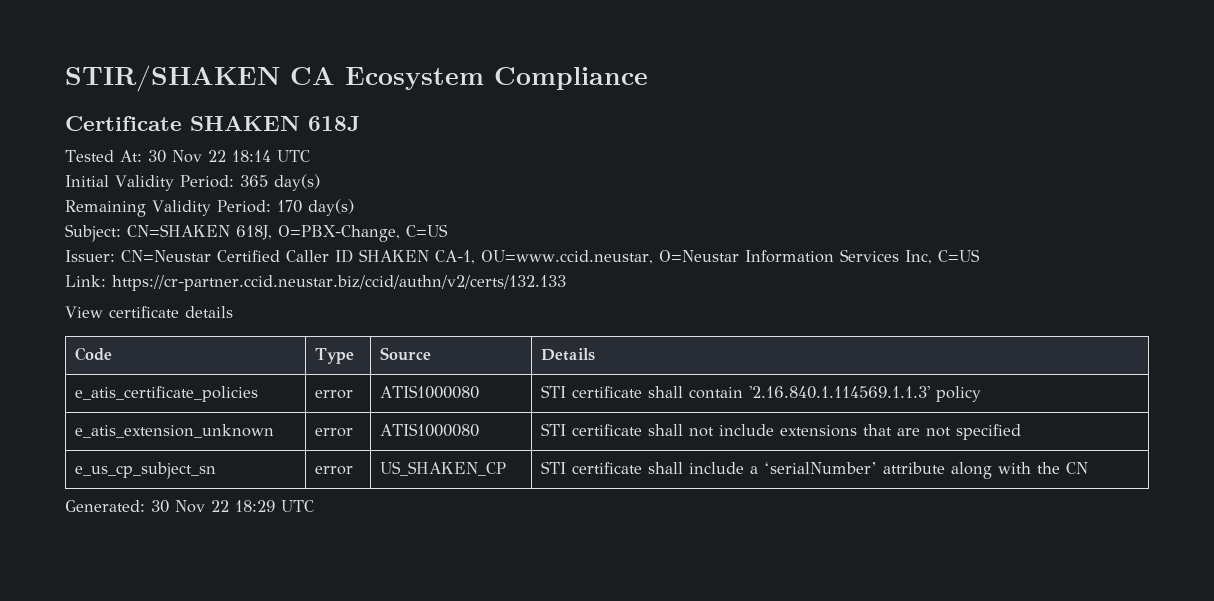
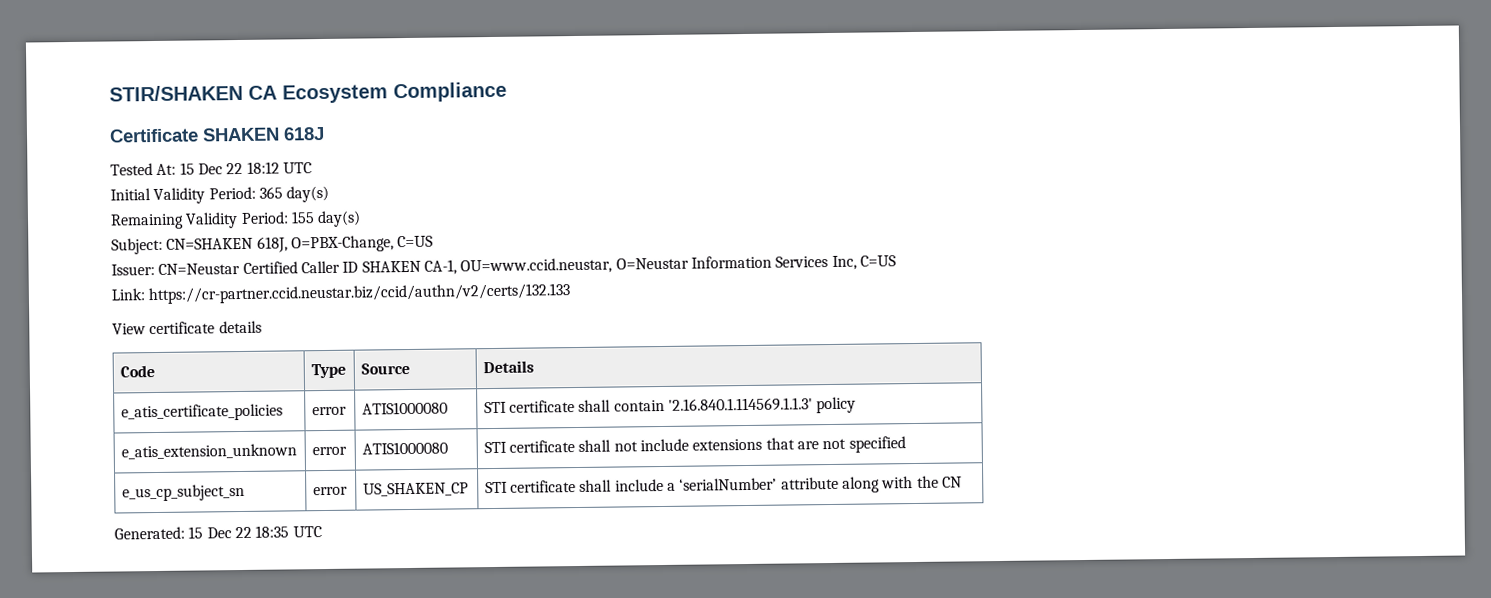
- Tested At: 30 Nov 22 18:14 UTC
+ Tested At: 15 Dec 22 18:12 UTC
- Remaining Validity Period: 170 day(s)
+ Remaining Validity Period: 155 day(s)
- Generated: 30 Nov 22 18:29 UTC
+ Generated: 15 Dec 22 18:35 UTC

